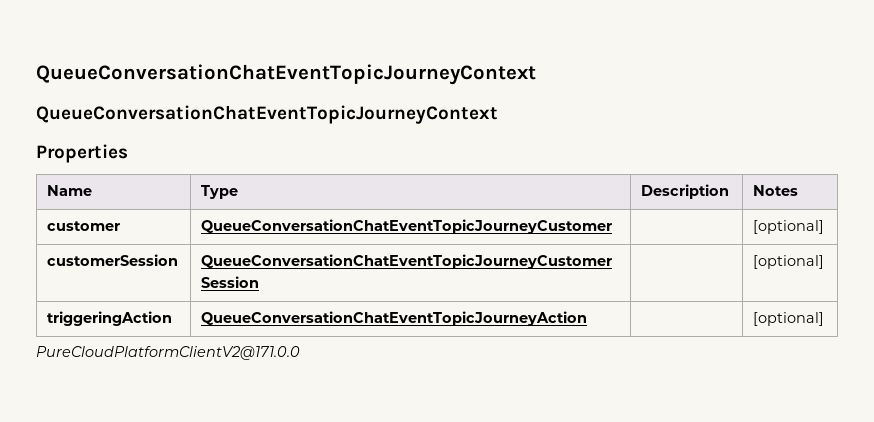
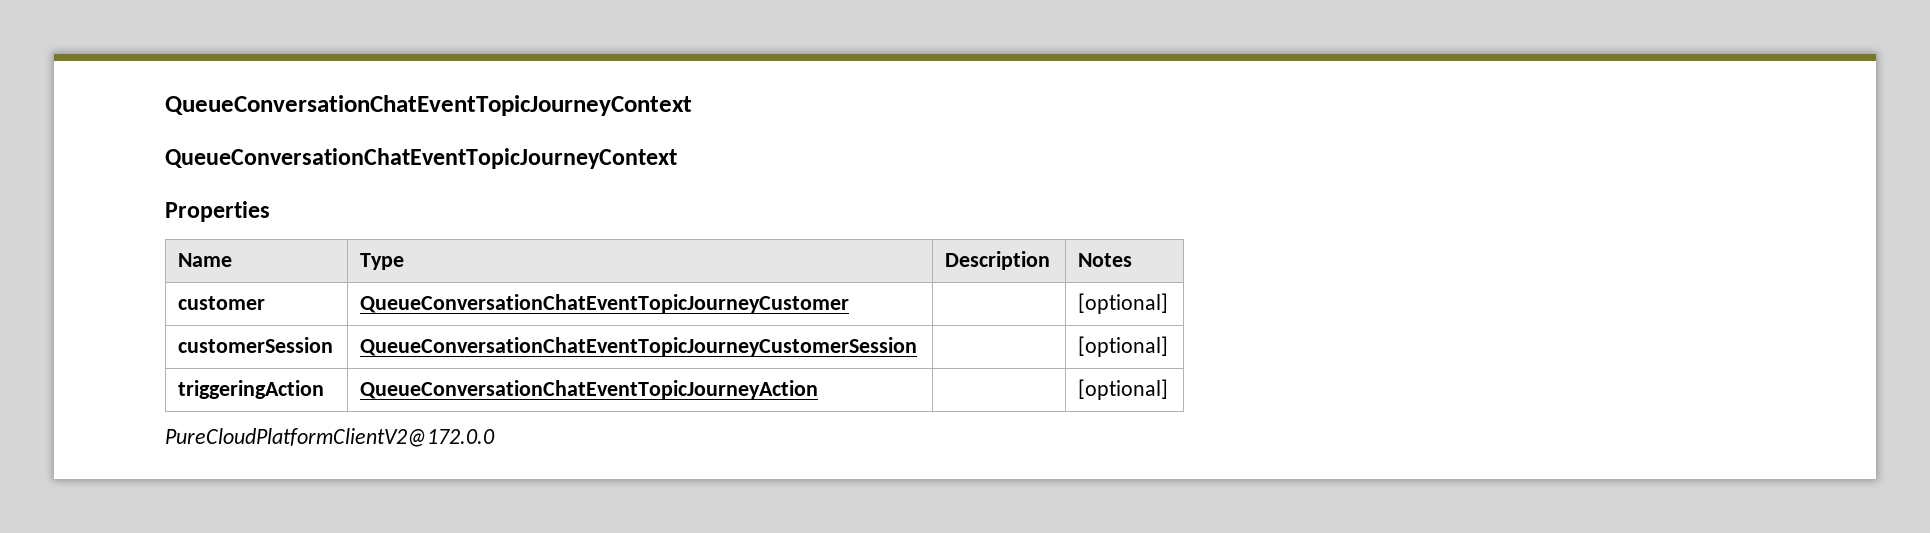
- PureCloudPlatformClientV2@171.0.0
+ PureCloudPlatformClientV2@172.0.0

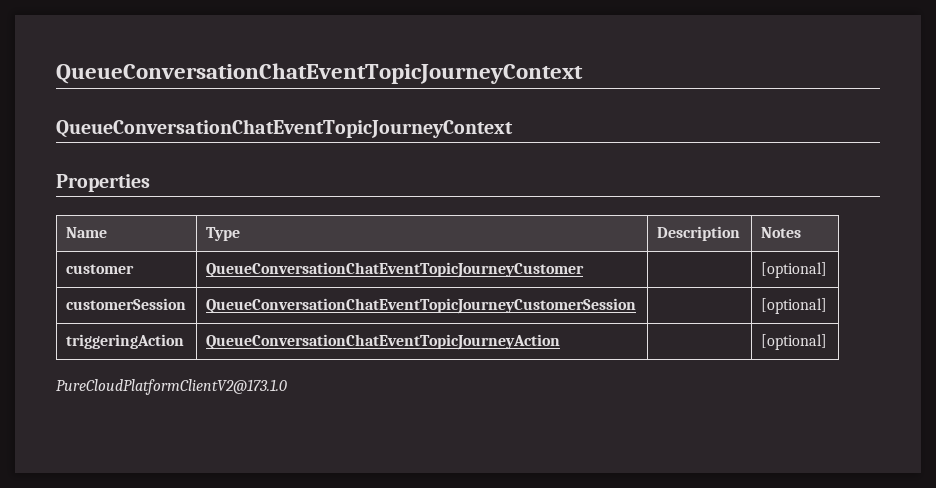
- PureCloudPlatformClientV2@172.0.0
+ PureCloudPlatformClientV2@173.1.0

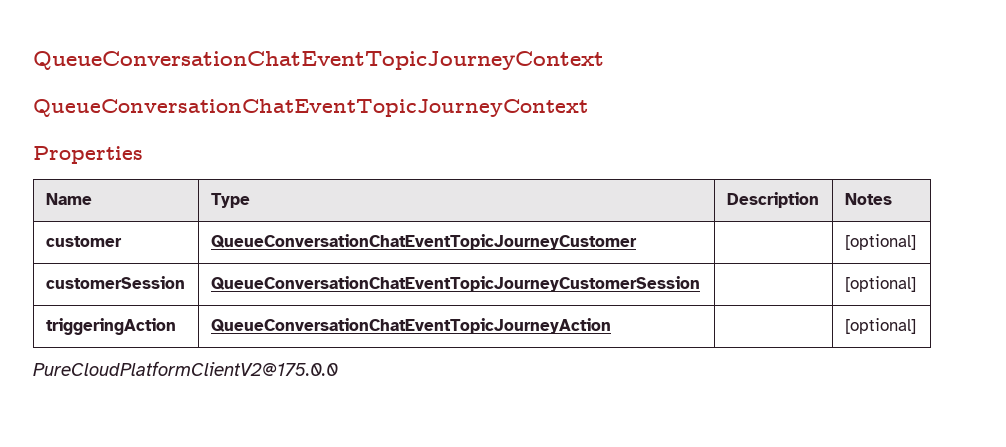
- PureCloudPlatformClientV2@173.1.0
+ PureCloudPlatformClientV2@175.0.0

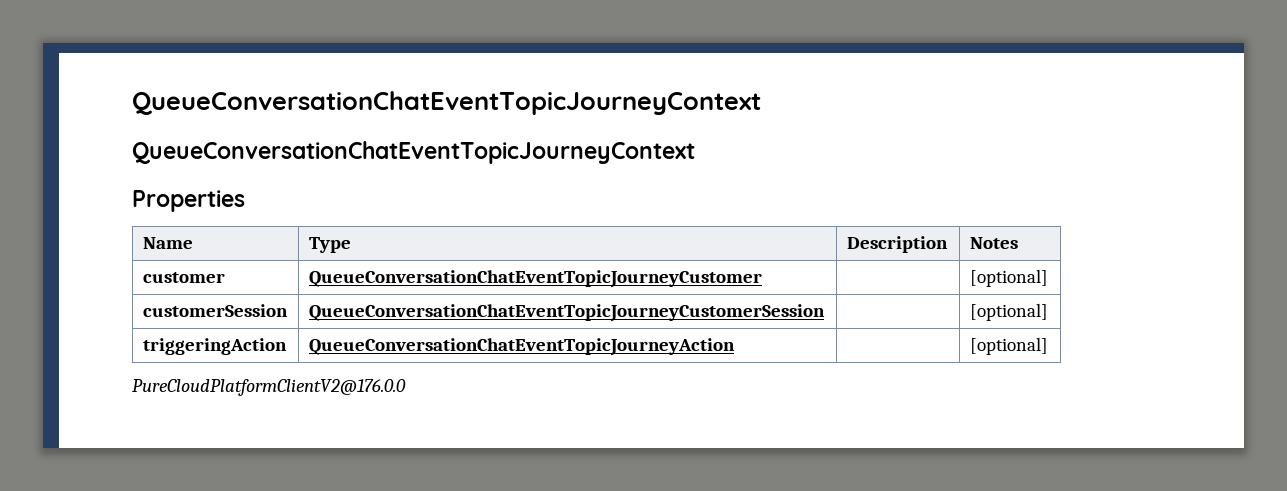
- PureCloudPlatformClientV2@175.0.0
+ PureCloudPlatformClientV2@176.0.0

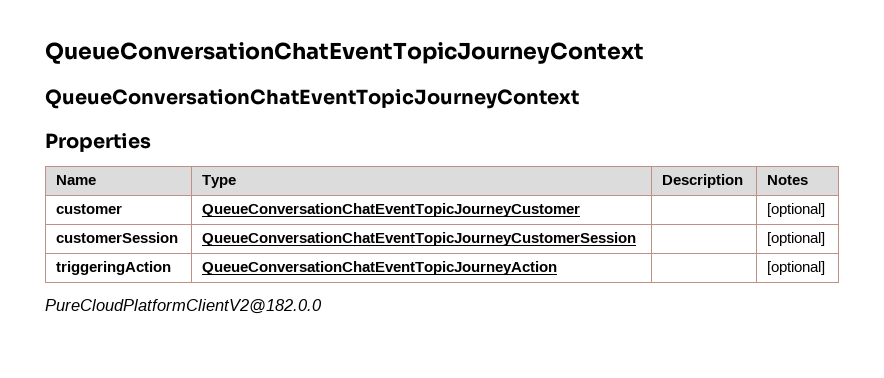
- PureCloudPlatformClientV2@176.0.0
+ PureCloudPlatformClientV2@182.0.0

